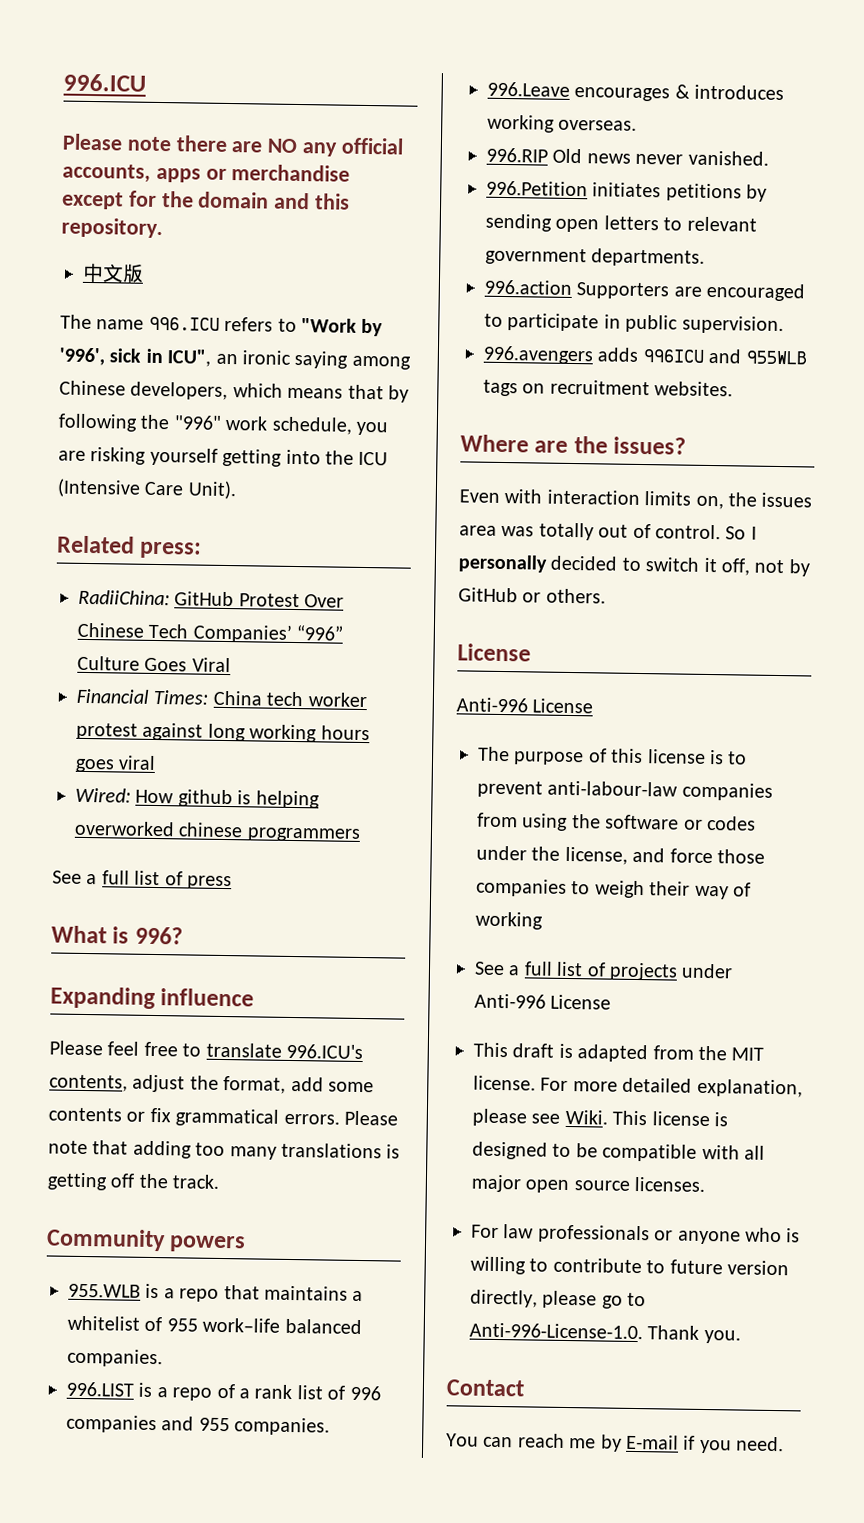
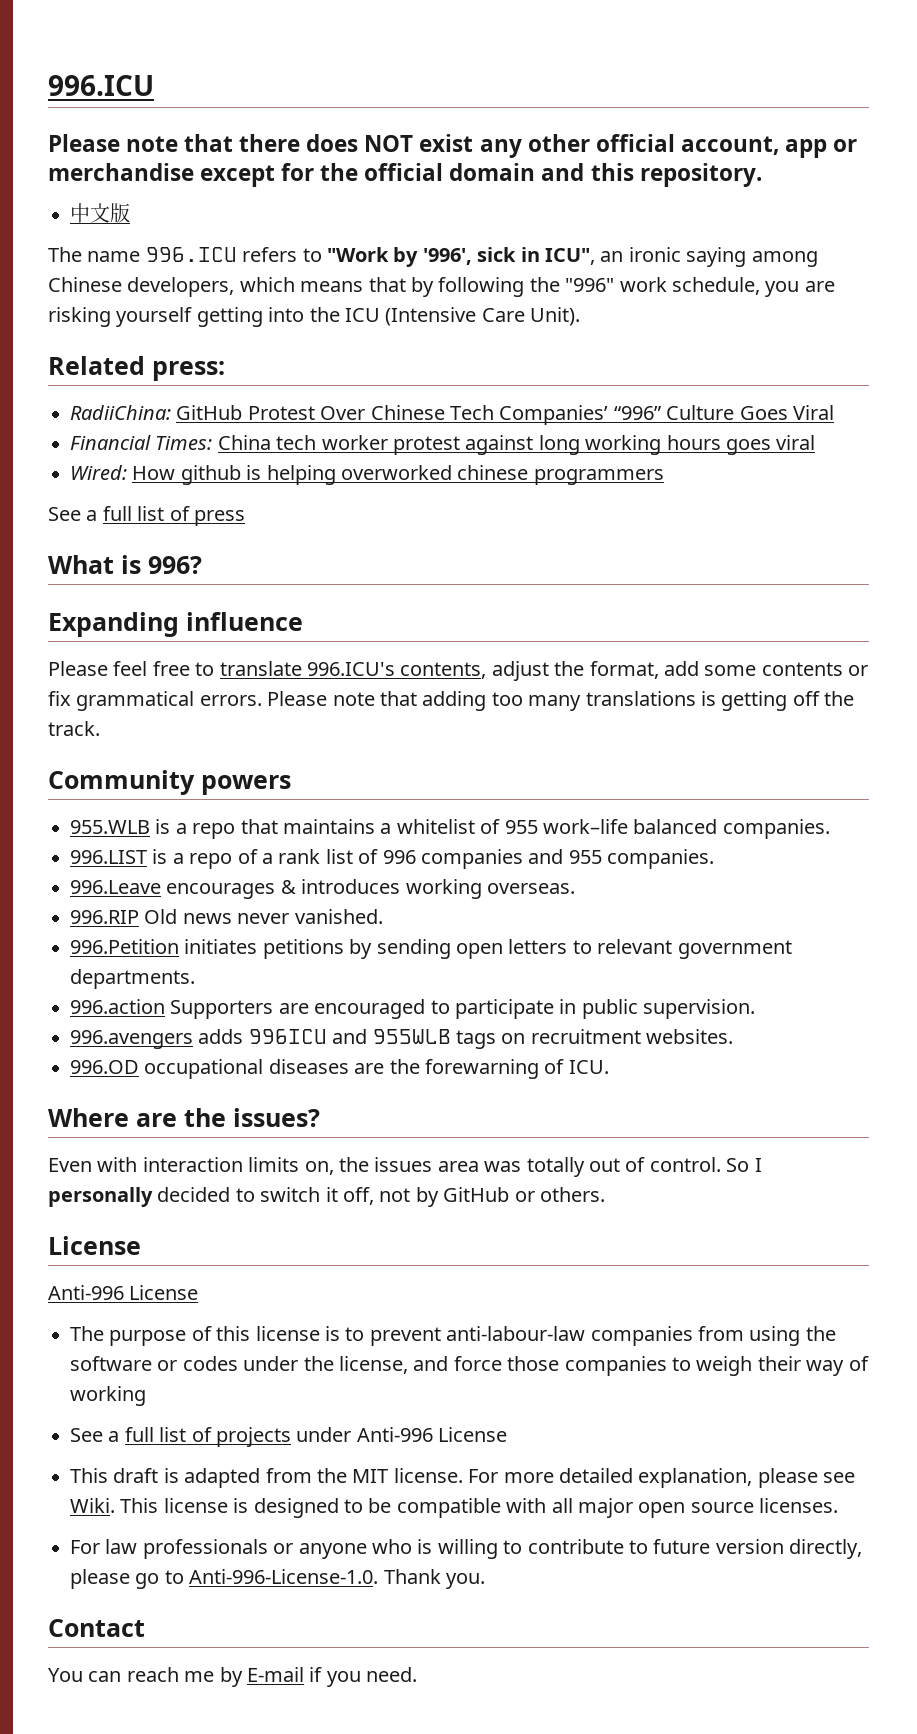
- Please note there are NO any official accounts, apps or merchandise except for the domain and this repository.
+ Please note that there does NOT exist any other official account, app or merchandise except for the official domain and this repository.
+ 996.OD occupational diseases are the forewarning of ICU.

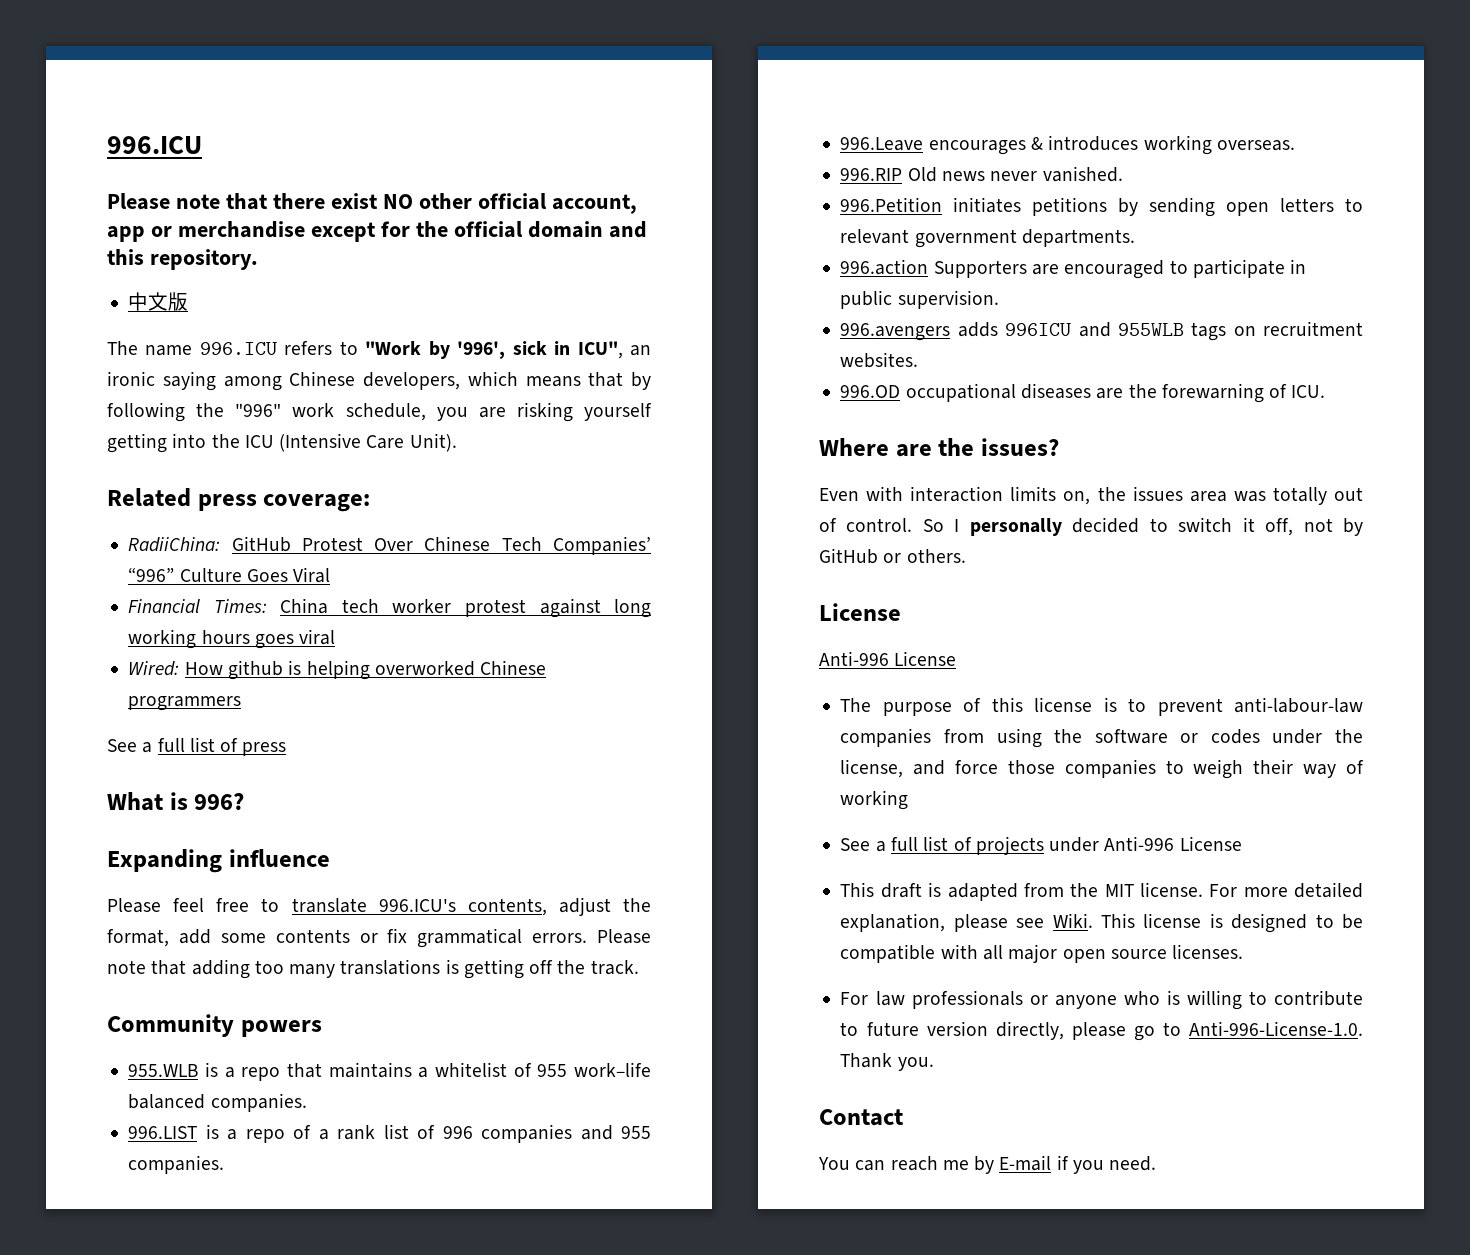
- Please note that there does NOT exist any other official account, app or merchandise except for the official domain and this repository.
+ Please note that there exist NO other official account, app or merchandise except for the official domain and this repository.
- Related press:
+ Related press coverage:
- Wired: How github is helping overworked chinese programmers
+ Wired: How github is helping overworked Chinese programmers

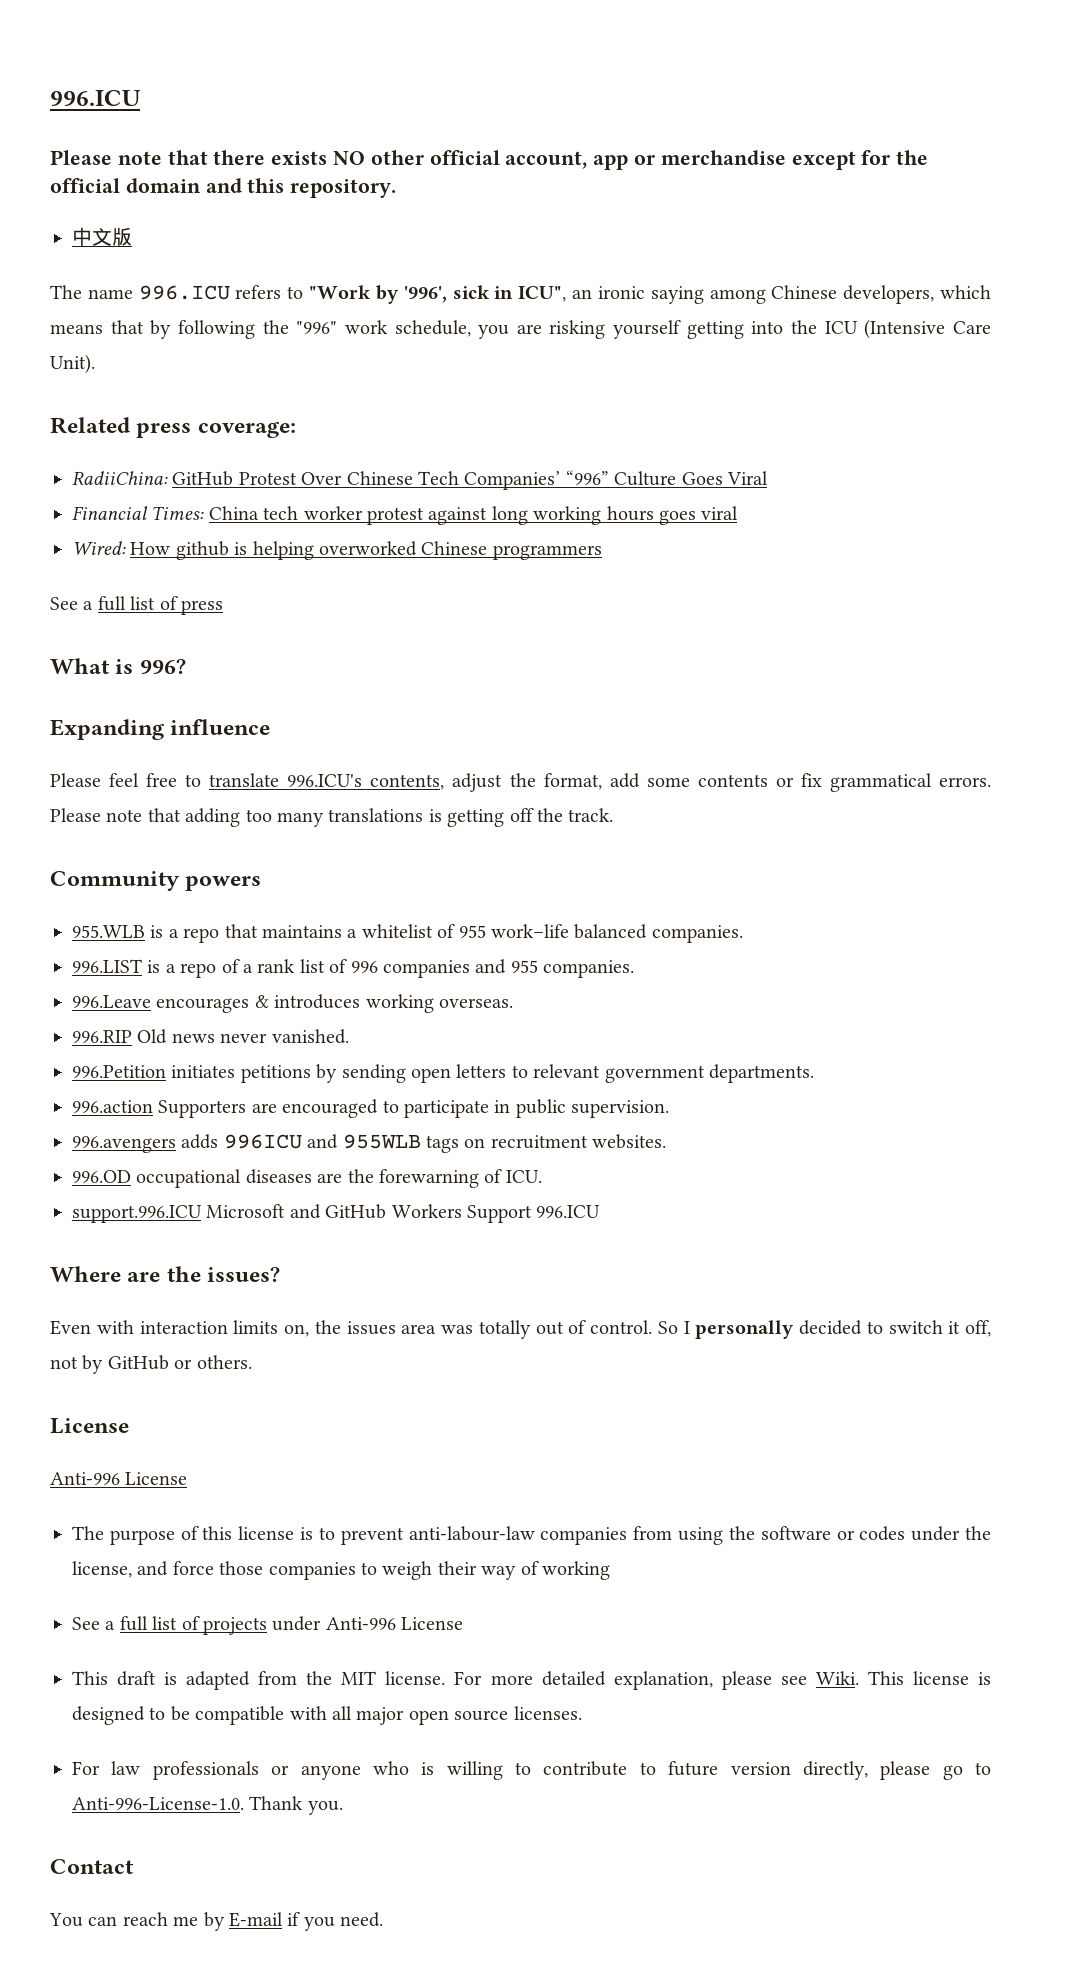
- Please note that there exist NO other official account, app or merchandise except for the official domain and this repository.
+ Please note that there exists NO other official account, app or merchandise except for the official domain and this repository.
+ support.996.ICU Microsoft and GitHub Workers Support 996.ICU

